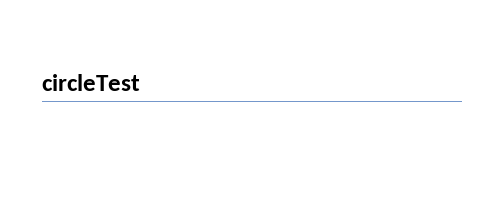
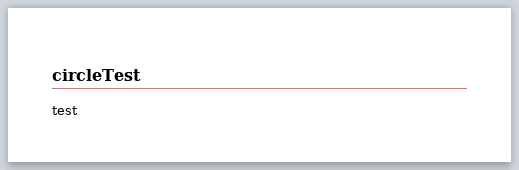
+ test

